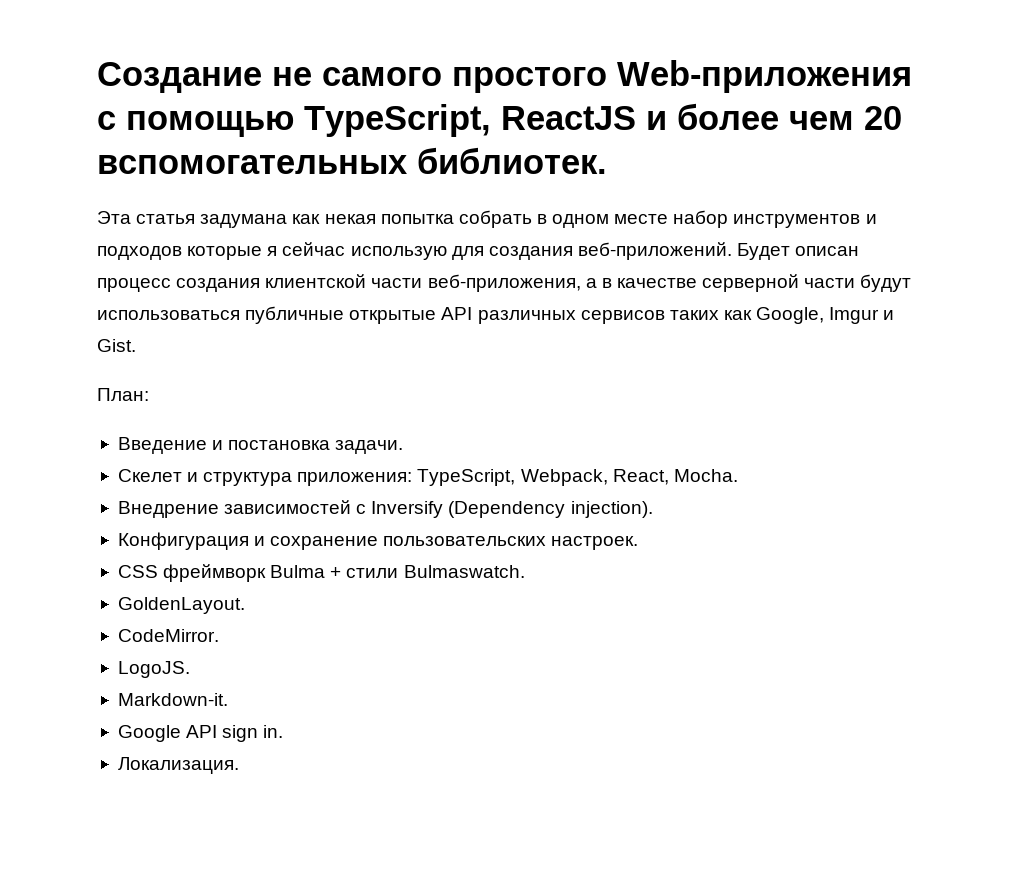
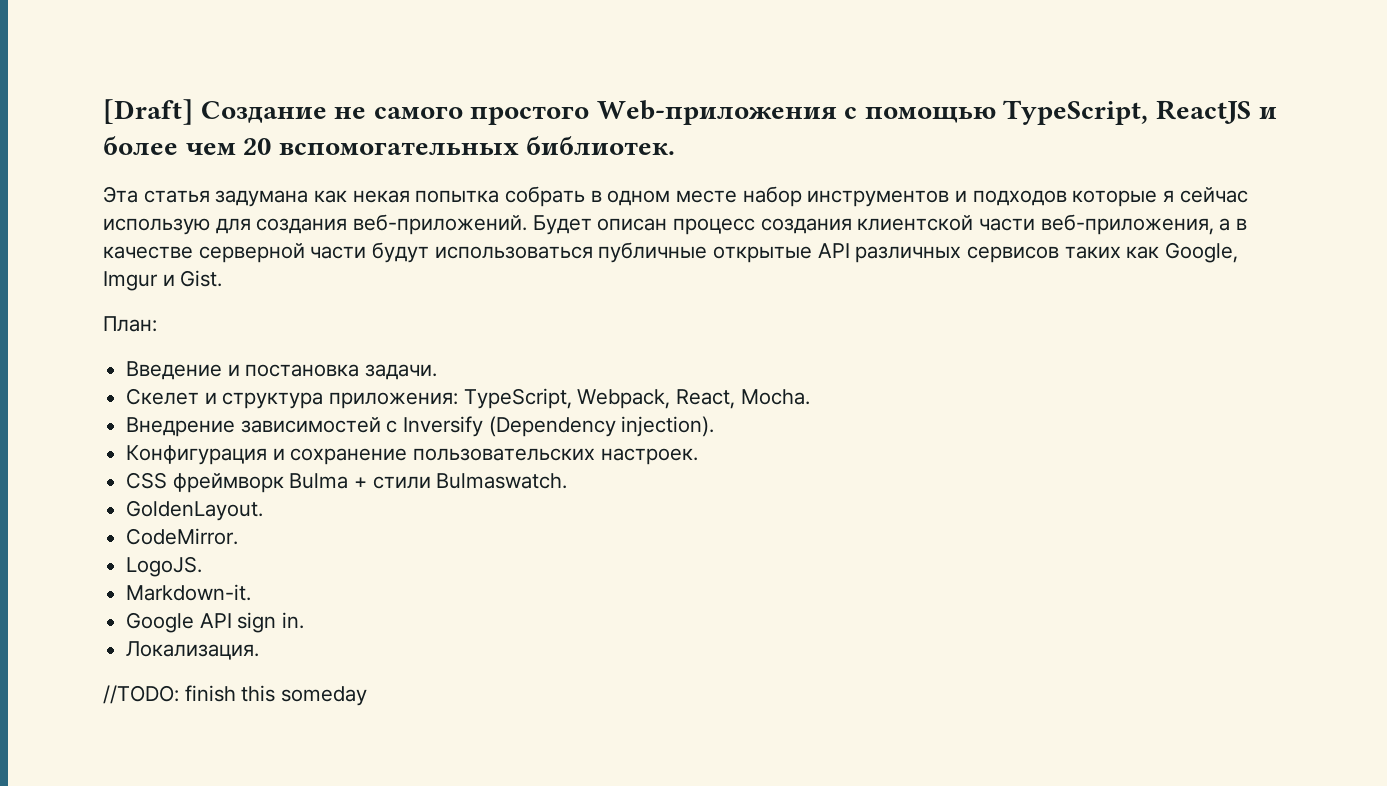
- Создание не самого простого Web-приложения с помощью TypeScript, ReactJS и более чем 20 вспомогательных библиотек.
+ [Draft] Создание не самого простого Web-приложения с помощью TypeScript, ReactJS и более чем 20 вспомогательных библиотек.
+ //TODO: finish this someday

